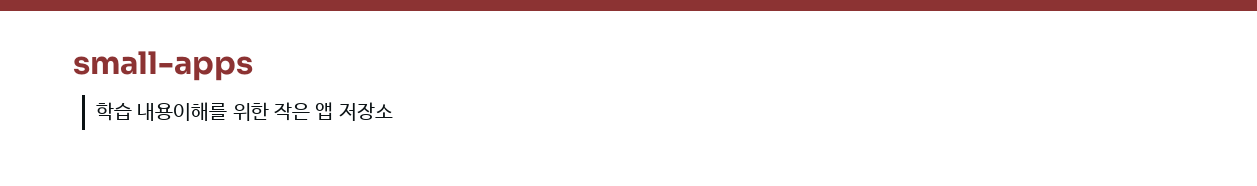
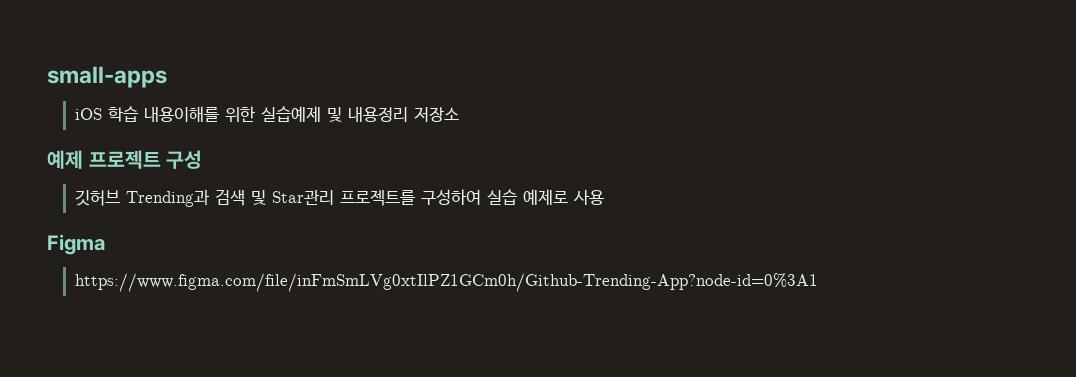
- 학습 내용이해를 위한 작은 앱 저장소
+ iOS 학습 내용이해를 위한 실습예제 및 내용정리 저장소
+ 예제 프로젝트 구성
+ 깃허브 Trending과 검색 및 Star관리 프로젝트를 구성하여 실습 예제로 사용
+ Figma
+ https://www.figma.com/file/inFmSmLVg0xtIlPZ1GCm0h/Github-Trending-App?node-id=0%3A1

